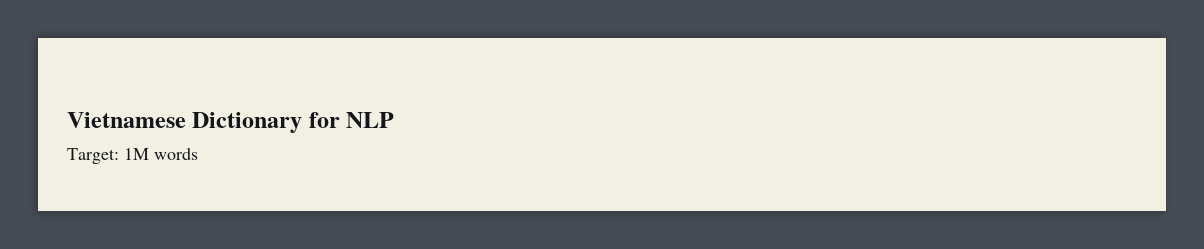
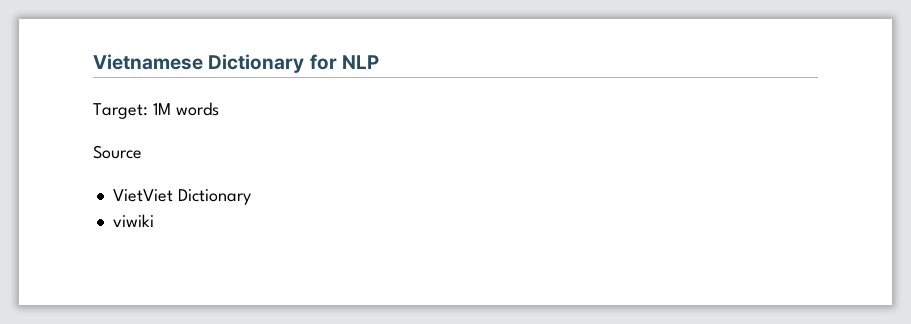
+ Source
+ VietViet Dictionary
+ viwiki

